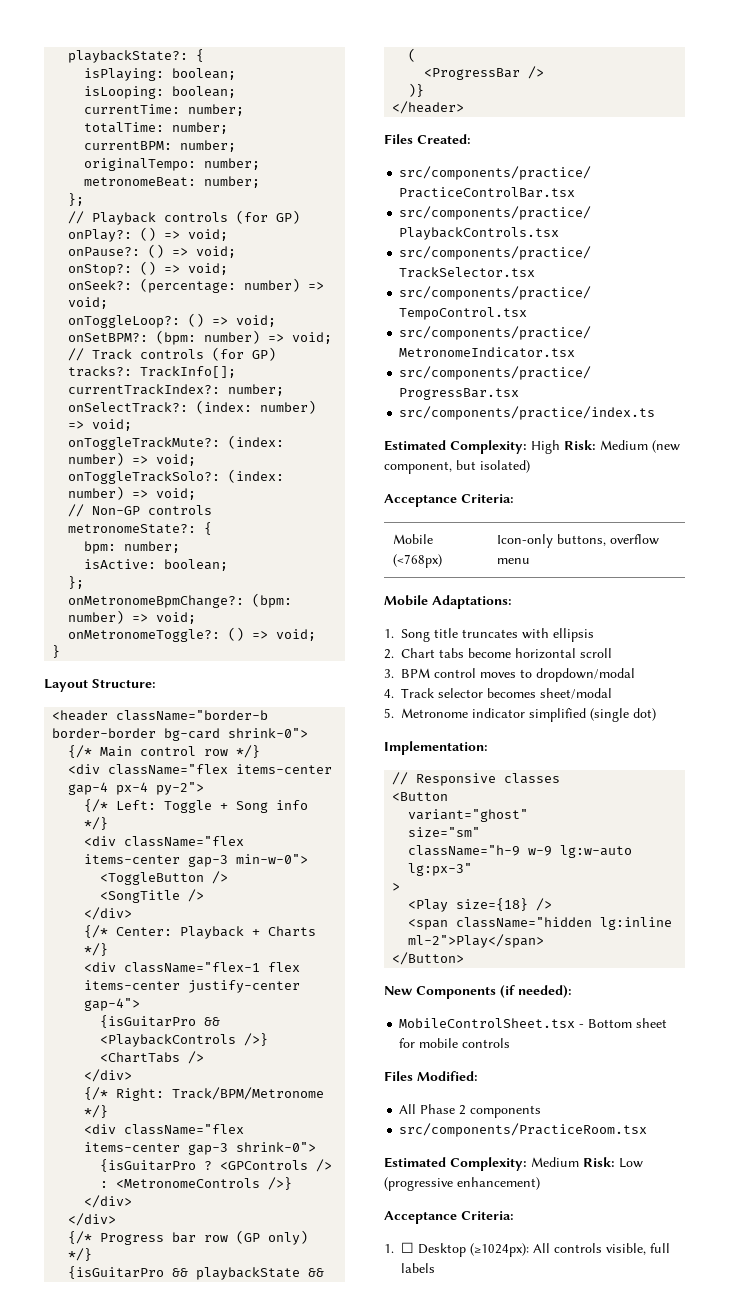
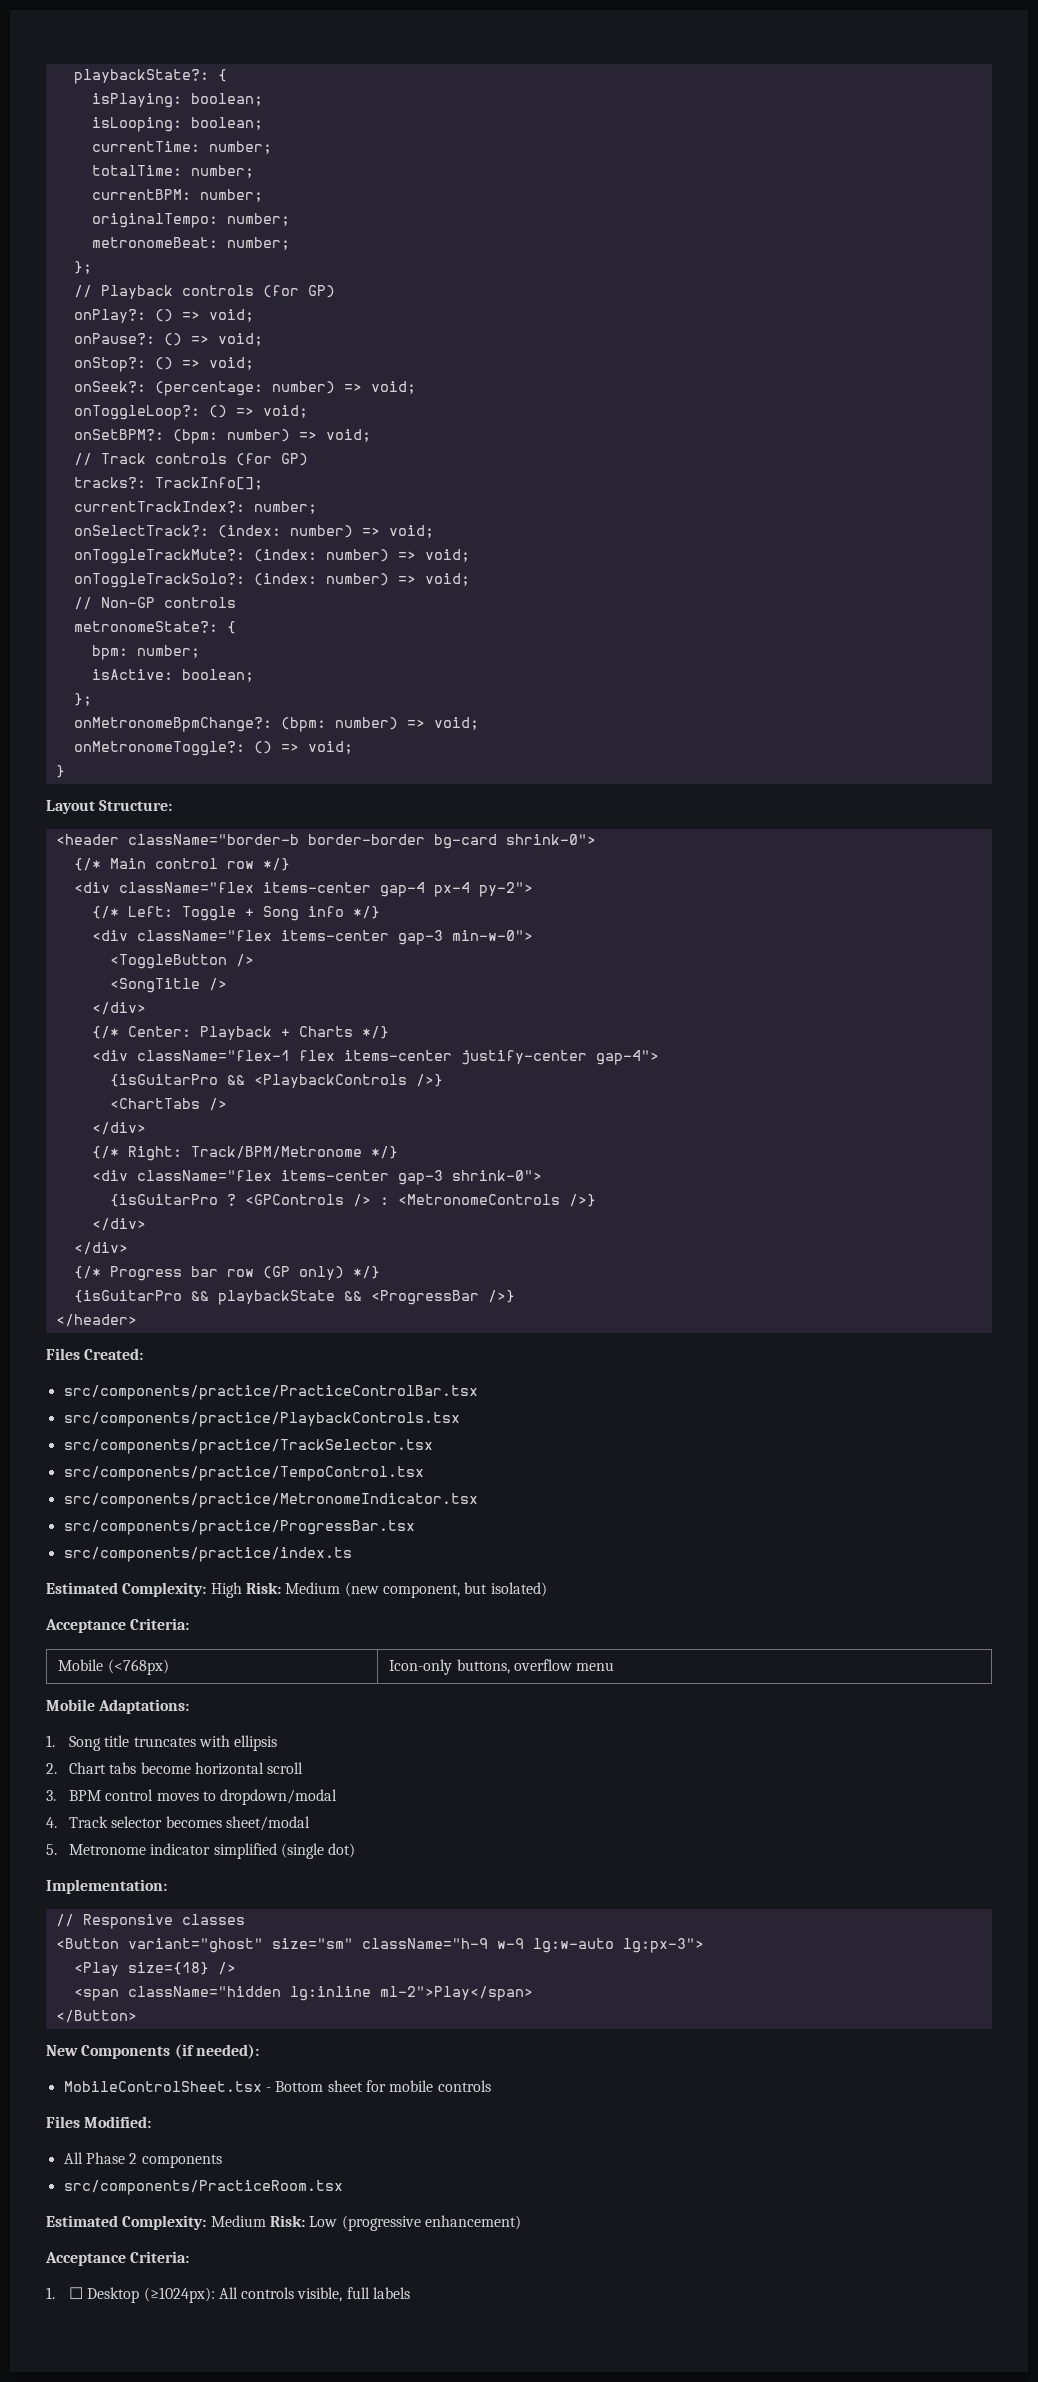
- {isGuitarPro && playbackState && (
- <ProgressBar />
- )}
+ {isGuitarPro && playbackState && <ProgressBar />}
- <Button
- variant="ghost"
- size="sm"
- className="h-9 w-9 lg:w-auto lg:px-3"
- >
+ <Button variant="ghost" size="sm" className="h-9 w-9 lg:w-auto lg:px-3">

